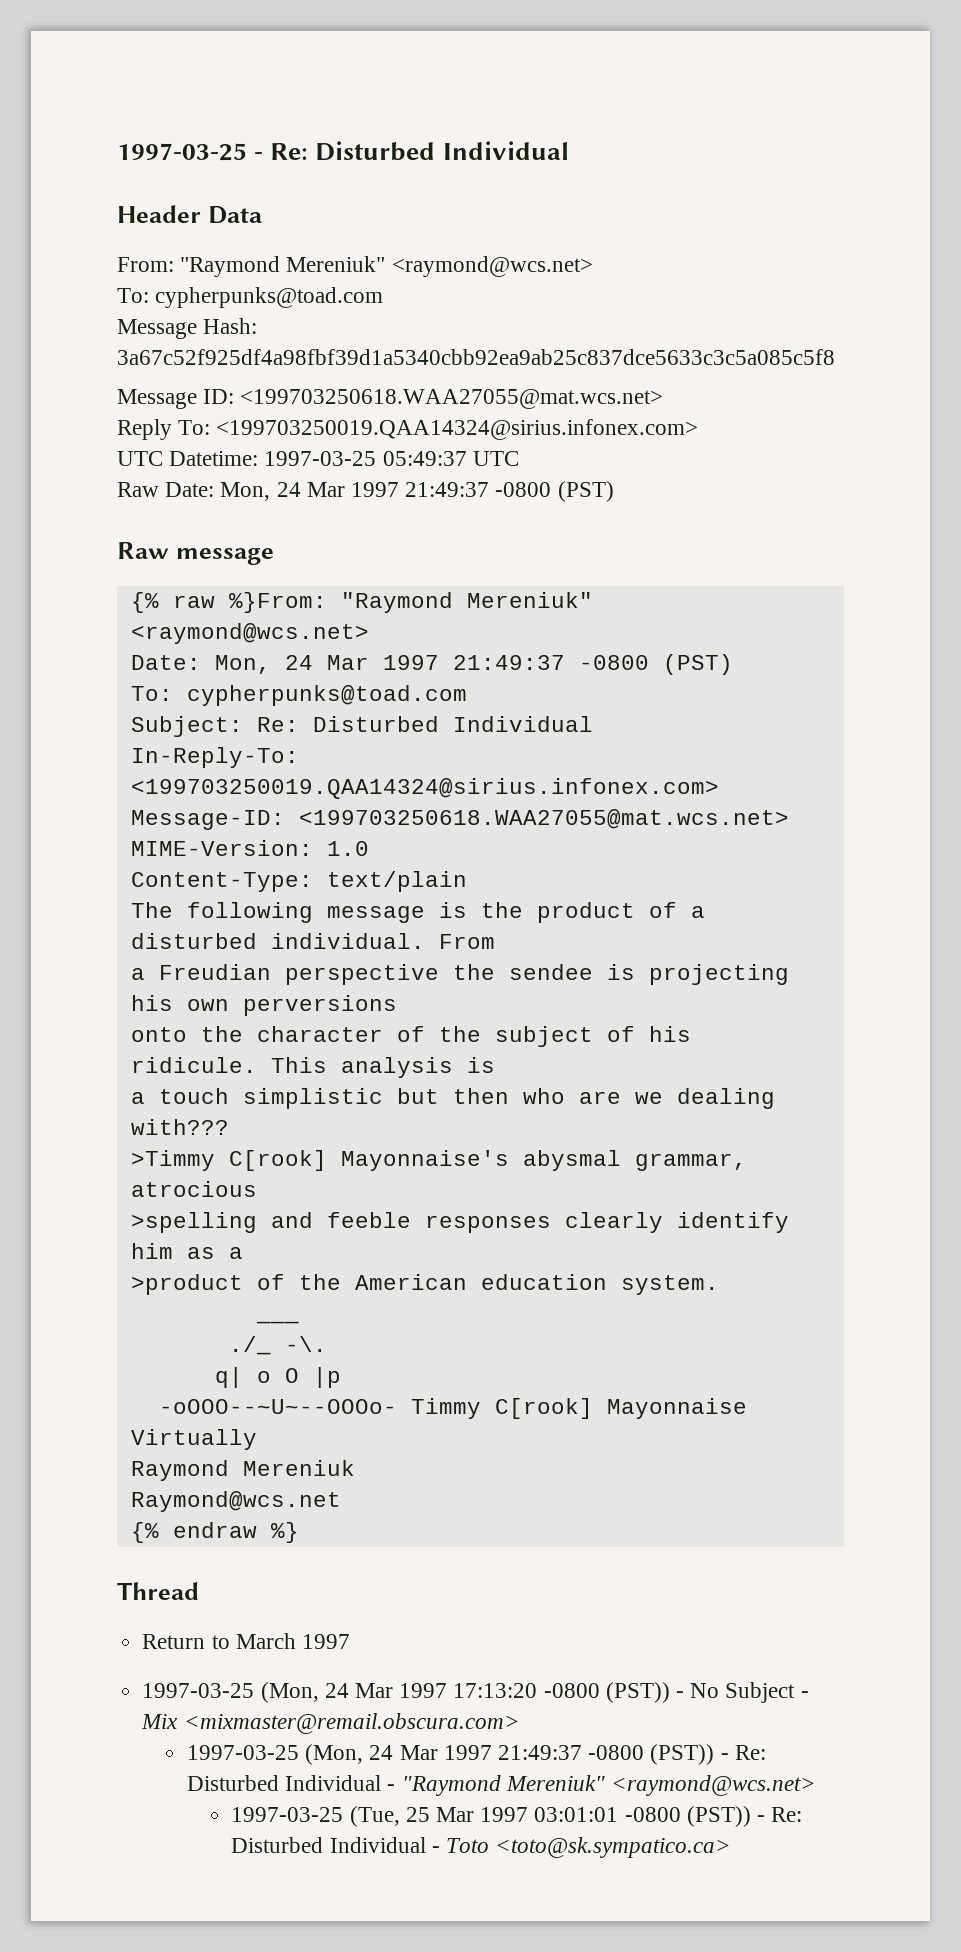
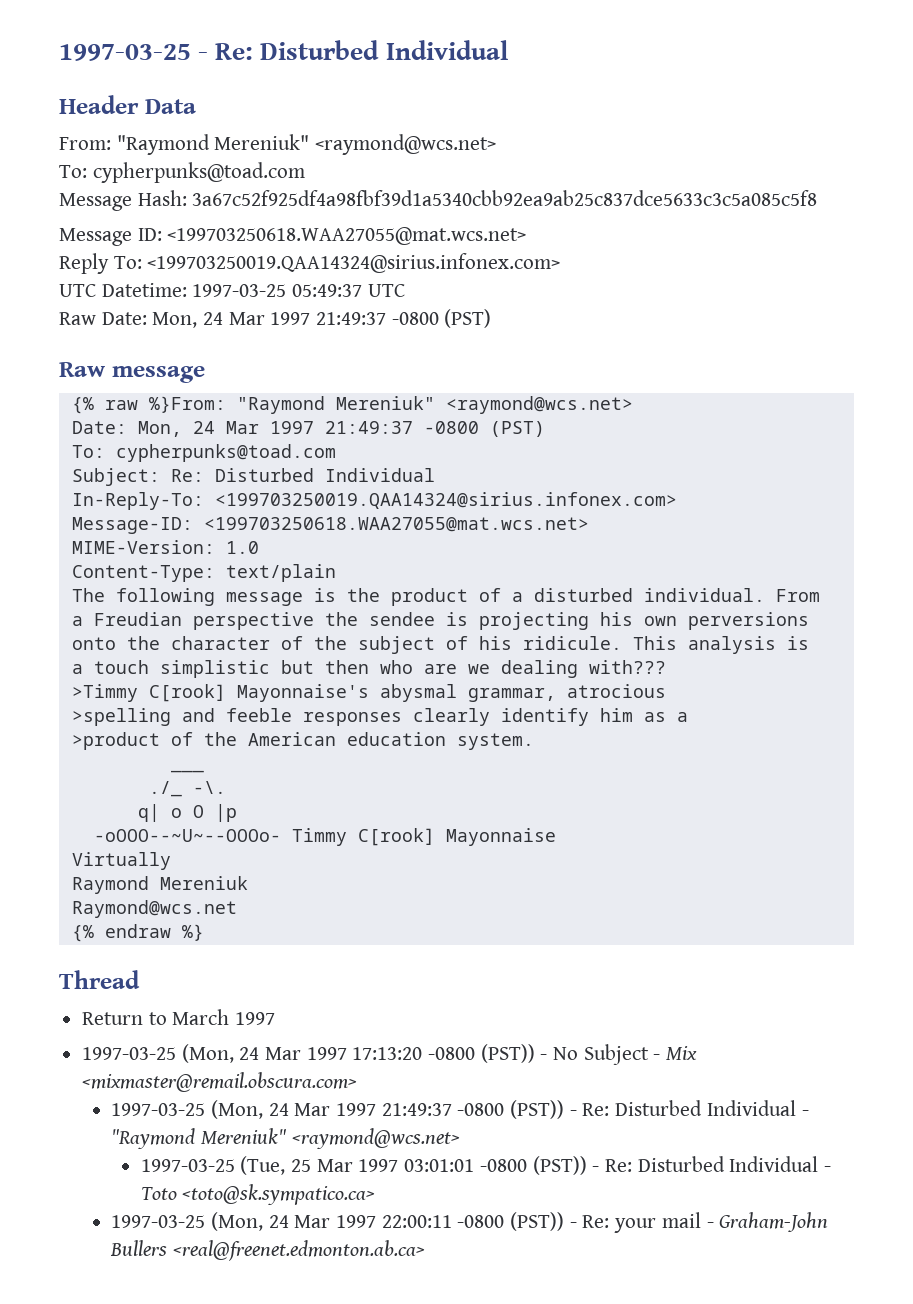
+ 1997-03-25 (Mon, 24 Mar 1997 22:00:11 -0800 (PST)) - Re: your mail - Graham-John Bullers <real@freenet.edmonton.ab.ca>

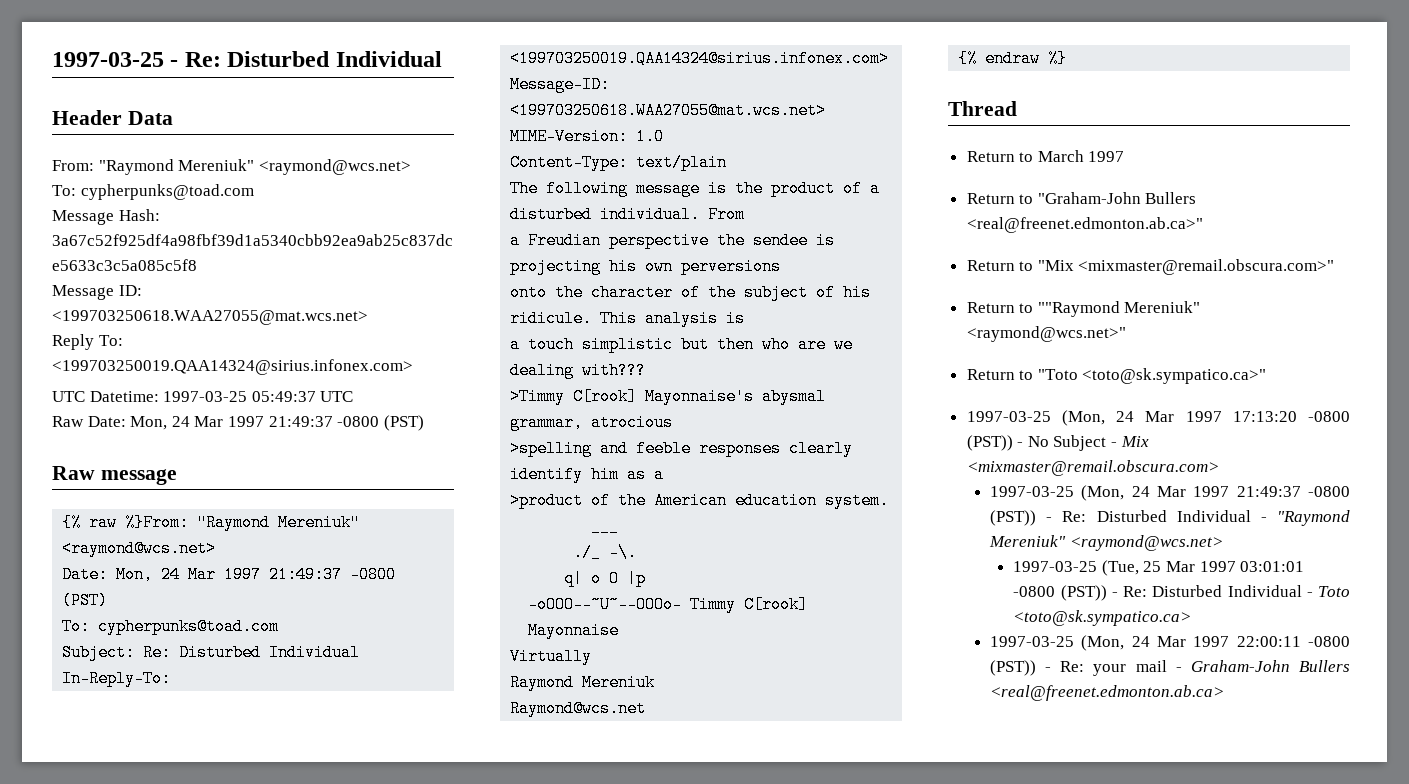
+ Return to "Graham-John Bullers <real@freenet.edmonton.ab.ca>"
+ Return to "Mix <mixmaster@remail.obscura.com>"
+ Return to ""Raymond Mereniuk" <raymond@wcs.net>"
+ Return to "Toto <toto@sk.sympatico.ca>"

